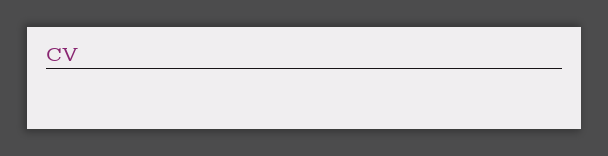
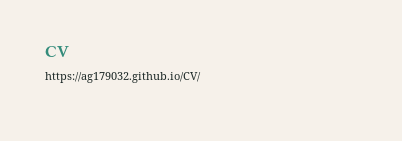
+ https://ag179032.github.io/CV/

